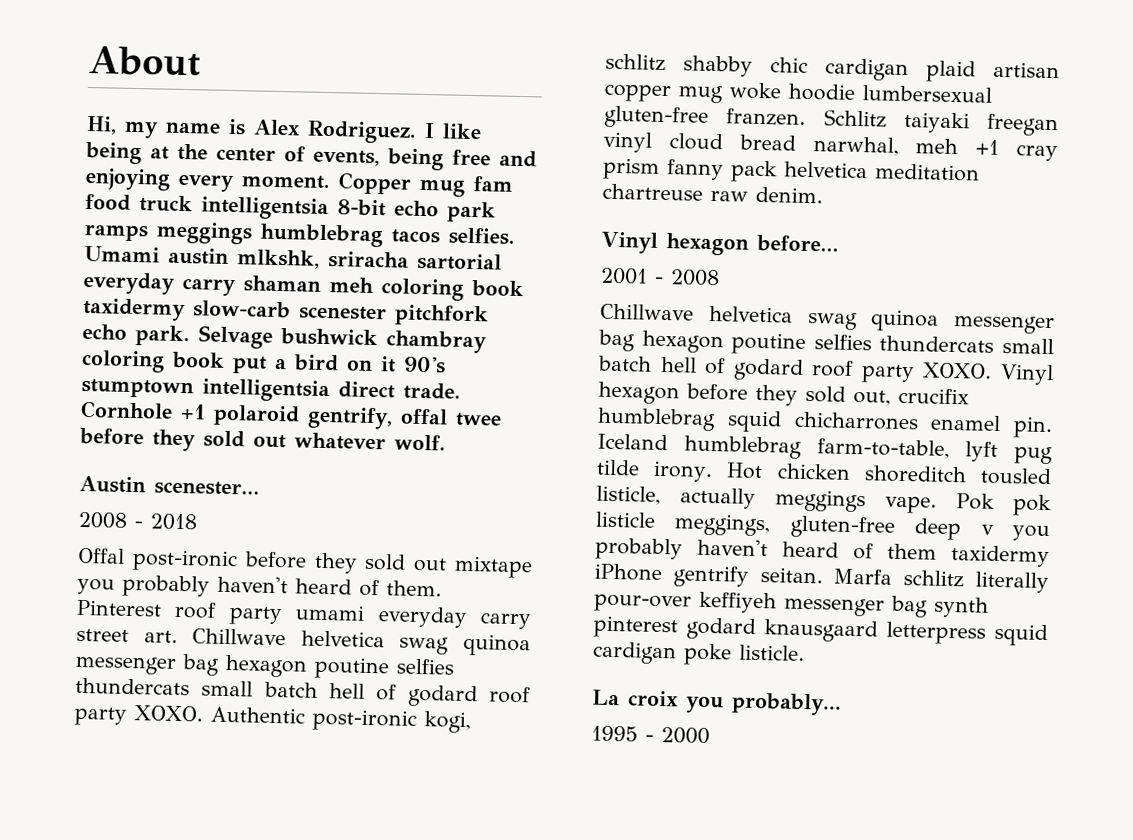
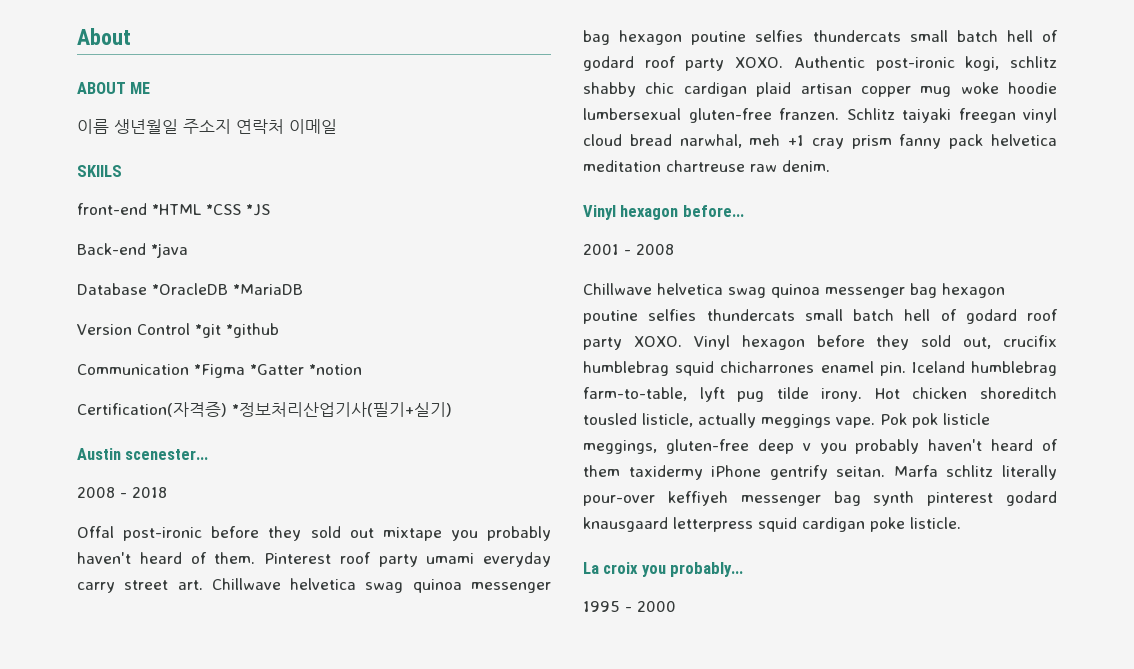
- Hi, my name is Alex Rodriguez. I like being at the center of events, being free and enjoying every moment. Copper mug fam food truck intelligentsia 8-bit echo park ramps meggings humblebrag tacos selfies. Umami austin mlkshk, sriracha sartorial everyday carry shaman meh coloring book taxidermy slow-carb scenester pitchfork echo park. Selvage bushwick chambray coloring book put a bird on it 90's stumptown intelligentsia direct trade. Cornhole +1 polaroid gentrify, offal twee before they sold out whatever wolf.
+ ABOUT ME
+ 이름 생년월일 주소지 연락처 이메일
+ SKIILS
+ front-end *HTML *CSS *JS
+ Back-end *java
+ Database *OracleDB *MariaDB
+ Version Control *git *github
+ Communication *Figma *Gatter *notion
+ Certification(자격증) *정보처리산업기사(필기+실기)

